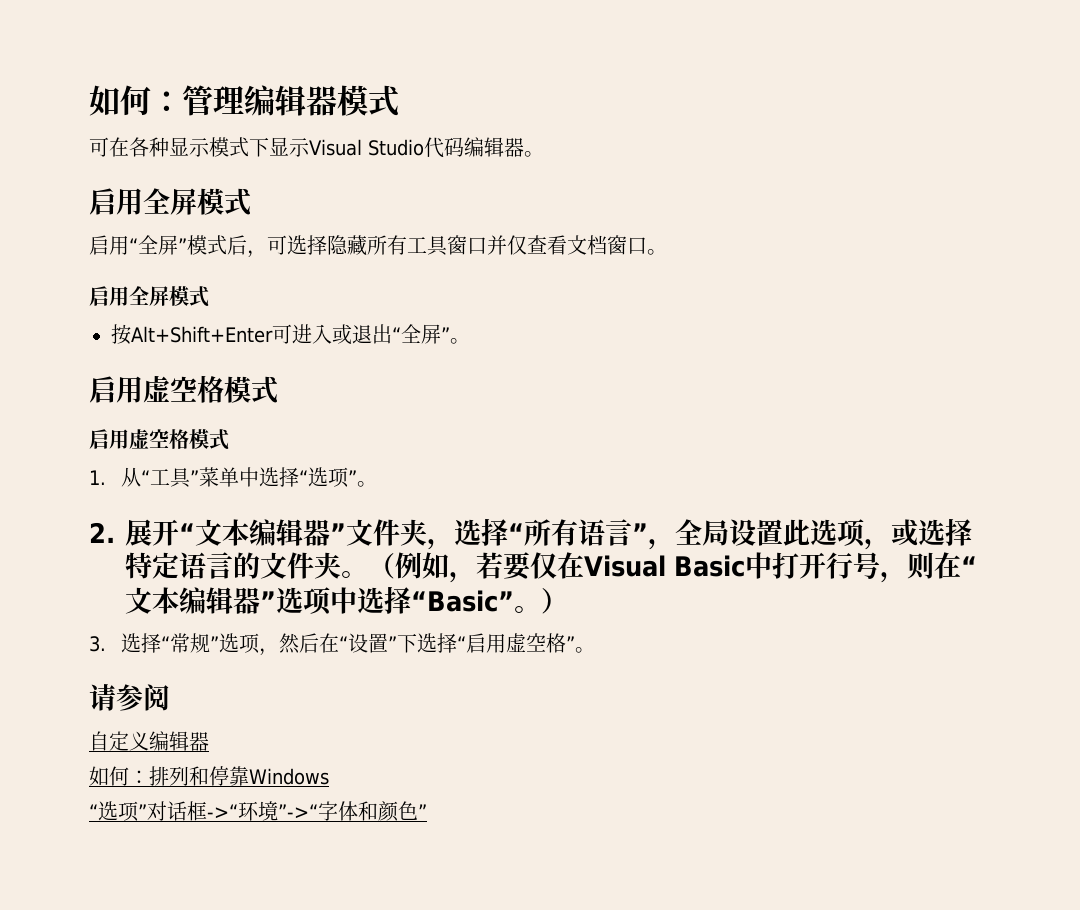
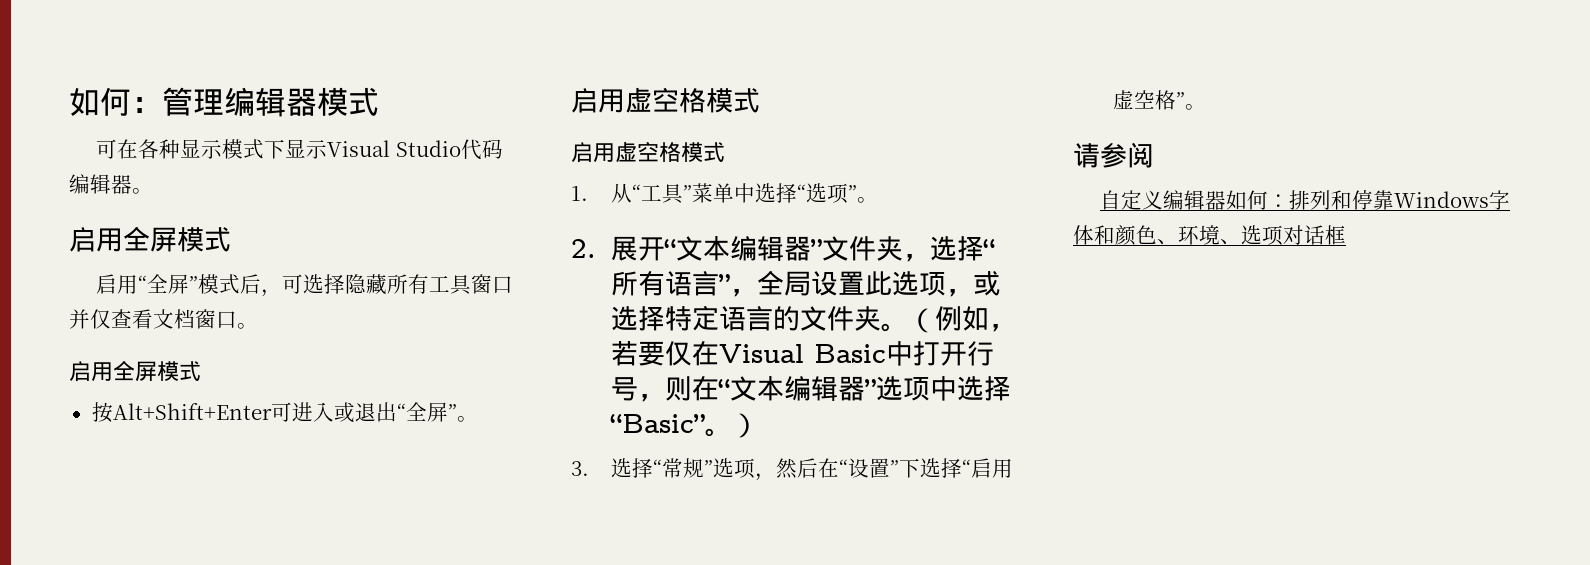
- 自定义编辑器
- 如何：排列和停靠Windows
- “选项”对话框->“环境”->“字体和颜色”
+ 自定义编辑器如何：排列和停靠Windows字体和颜色、环境、选项对话框

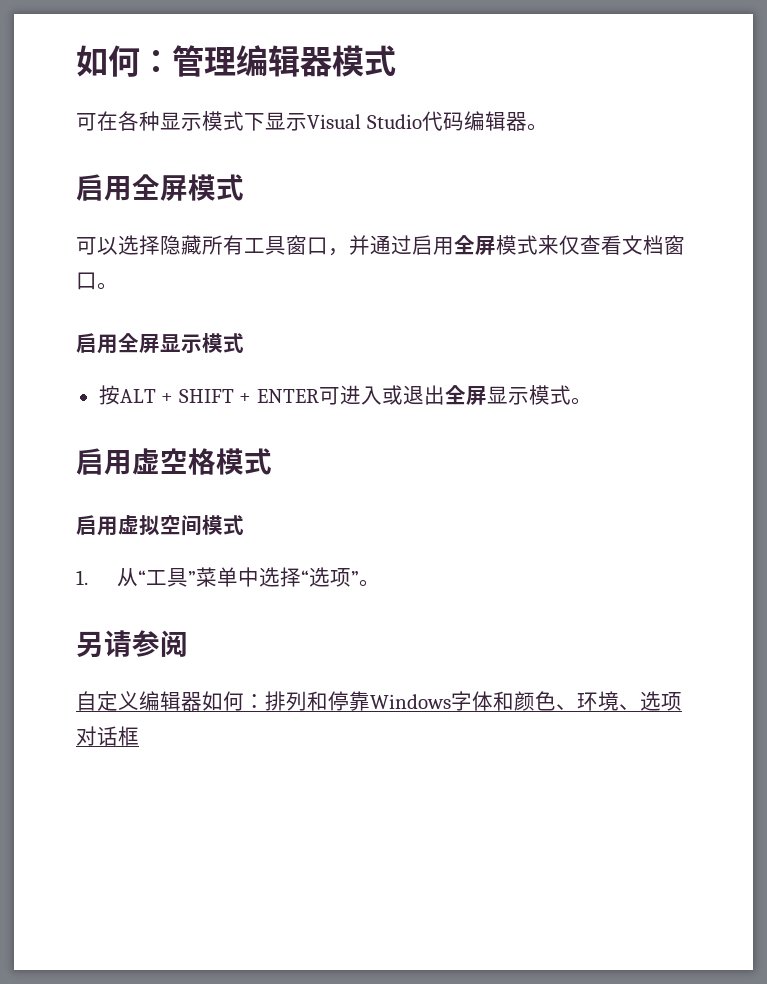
- 启用“全屏”模式后，可选择隐藏所有工具窗口并仅查看文档窗口。
- 启用全屏模式
+ 可以选择隐藏所有工具窗口，并通过启用全屏模式来仅查看文档窗口。
+ 启用全屏显示模式
- 按Alt+Shift+Enter可进入或退出“全屏”。
+ 按ALT + SHIFT + ENTER可进入或退出全屏显示模式。
  启用虚空格模式
- 启用虚空格模式
+ 启用虚拟空间模式
- 2.展开“文本编辑器”文件夹，选择“所有语言”，全局设置此选项，或选择特定语言的文件夹。（例如，若要仅在Visual Basic中打开行号，则在“文本编辑器”选项中选择“Basic”。）
- 3.选择“常规”选项，然后在“设置”下选择“启用虚空格”。
- 请参阅
+ 另请参阅

